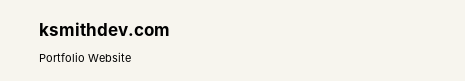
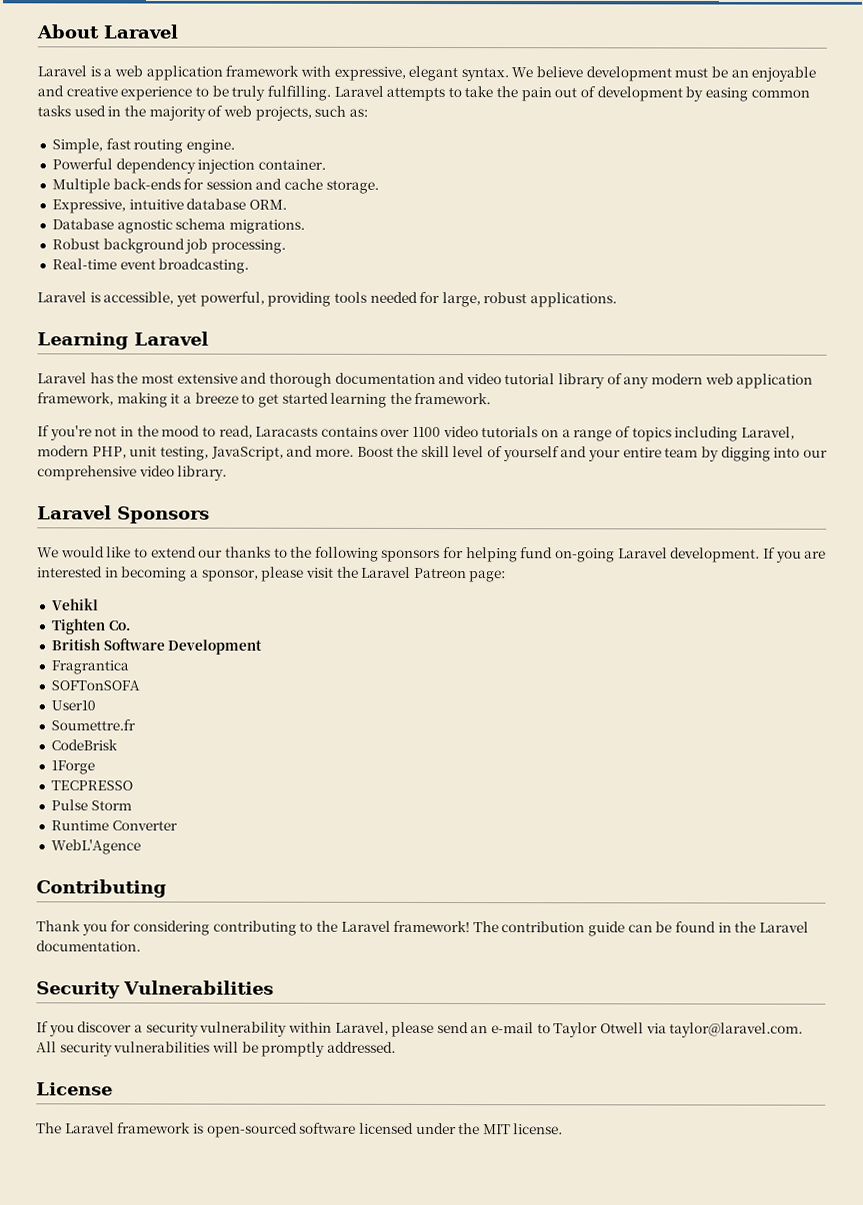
- ksmithdev.com
- Portfolio Website
+ About Laravel
+ Laravel is a web application framework with expressive, elegant syntax. We believe development must be an enjoyable and creative experience to be truly fulfilling. Laravel attempts to take the pain out of development by easing common tasks used in the majority of web projects, such as:
+ Simple, fast routing engine.
+ Powerful dependency injection container.
+ Multiple back-ends for session and cache storage.
+ Expressive, intuitive database ORM.
+ Database agnostic schema migrations.
+ Robust background job processing.
+ Real-time event broadcasting.
+ Laravel is accessible, yet powerful, providing tools needed for large, robust applications.
+ Learning Laravel
+ Laravel has the most extensive and thorough documentation and video tutorial library of any modern web application framework, making it a breeze to get started learning the framework.
+ If you're not in the mood to read, Laracasts contains over 1100 video tutorials on a range of topics including Laravel, modern PHP, unit testing, JavaScript, and more. Boost the skill level of yourself and your entire team by digging into our comprehensive video library.
+ Laravel Sponsors
+ We would like to extend our thanks to the following sponsors for helping fund on-going Laravel development. If you are interested in becoming a sponsor, please visit the Laravel Patreon page:
+ Vehikl
+ Tighten Co.
+ British Software Development
+ Fragrantica
+ SOFTonSOFA
+ User10
+ Soumettre.fr
+ CodeBrisk
+ 1Forge
+ TECPRESSO
+ Pulse Storm
+ Runtime Converter
+ WebL'Agence
+ Contributing
+ Thank you for considering contributing to the Laravel framework! The contribution guide can be found in the Laravel documentation.
+ Security Vulnerabilities
+ If you discover a security vulnerability within Laravel, please send an e-mail to Taylor Otwell via taylor@laravel.com. All security vulnerabilities will be promptly addressed.
+ License
+ The Laravel framework is open-sourced software licensed under the MIT license.

